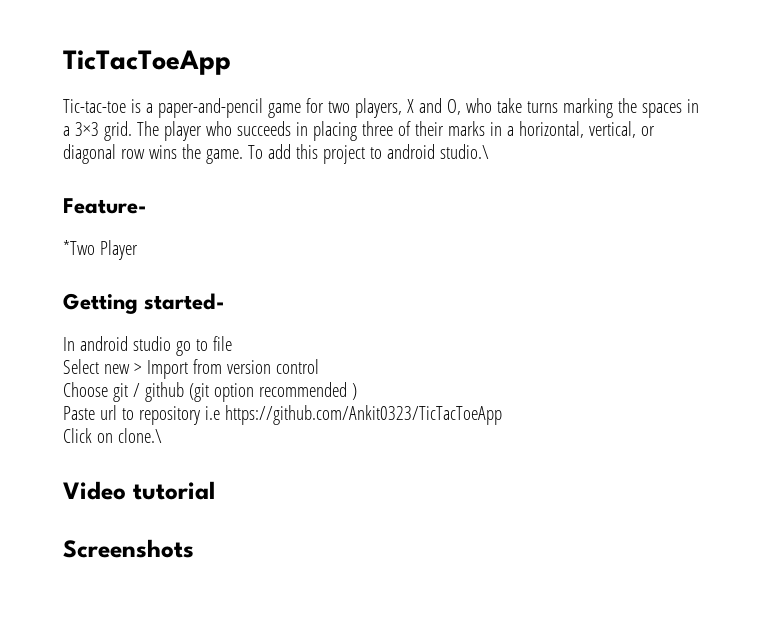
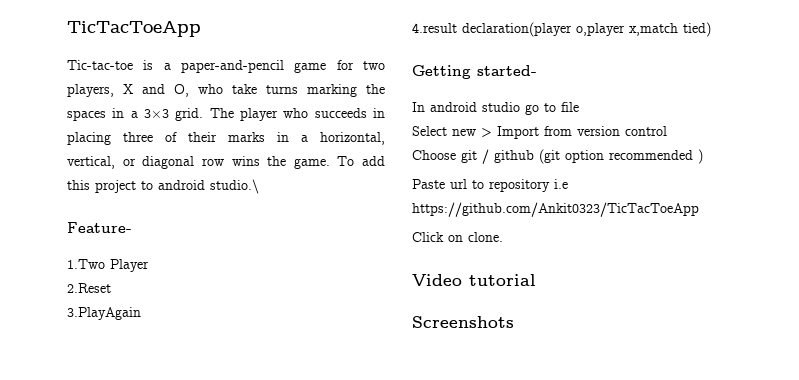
- *Two Player
+ 1.Two Player
+ 2.Reset
+ 3.PlayAgain
+ 4.result declaration(player o,player x,match tied)
- Click on clone.\
+ Click on clone.

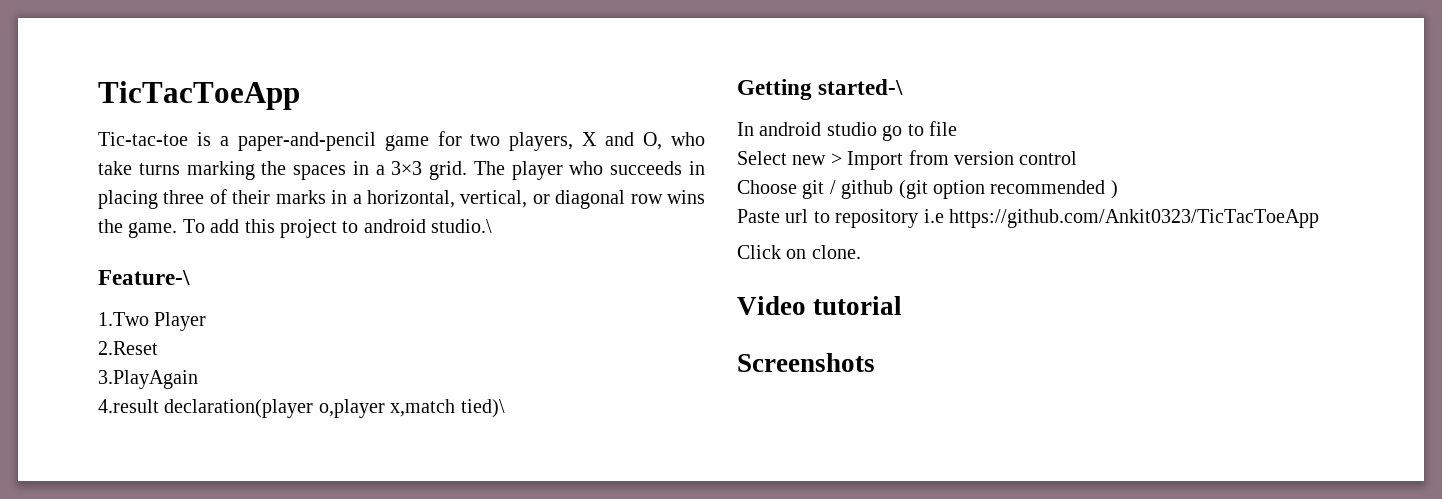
- Feature-
+ Feature-\
- 4.result declaration(player o,player x,match tied)
+ 4.result declaration(player o,player x,match tied)\
- Getting started-
+ Getting started-\

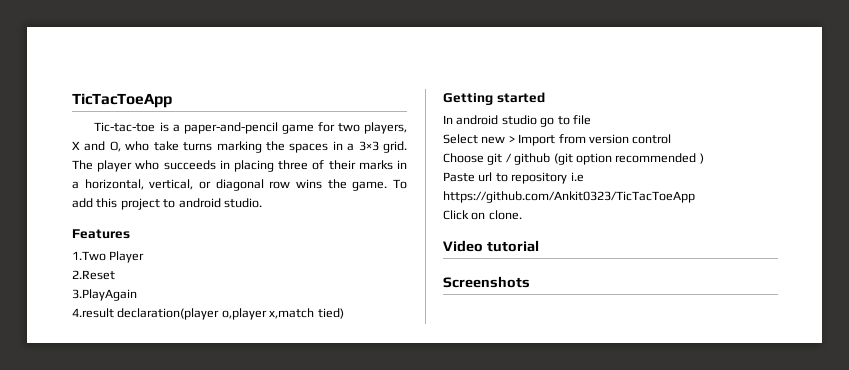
- To add this project to android studio.\
- Feature-\
+ To add this project to android studio.
+ Features
- 4.result declaration(player o,player x,match tied)\
+ 4.result declaration(player o,player x,match tied)
- Getting started-\
+ Getting started

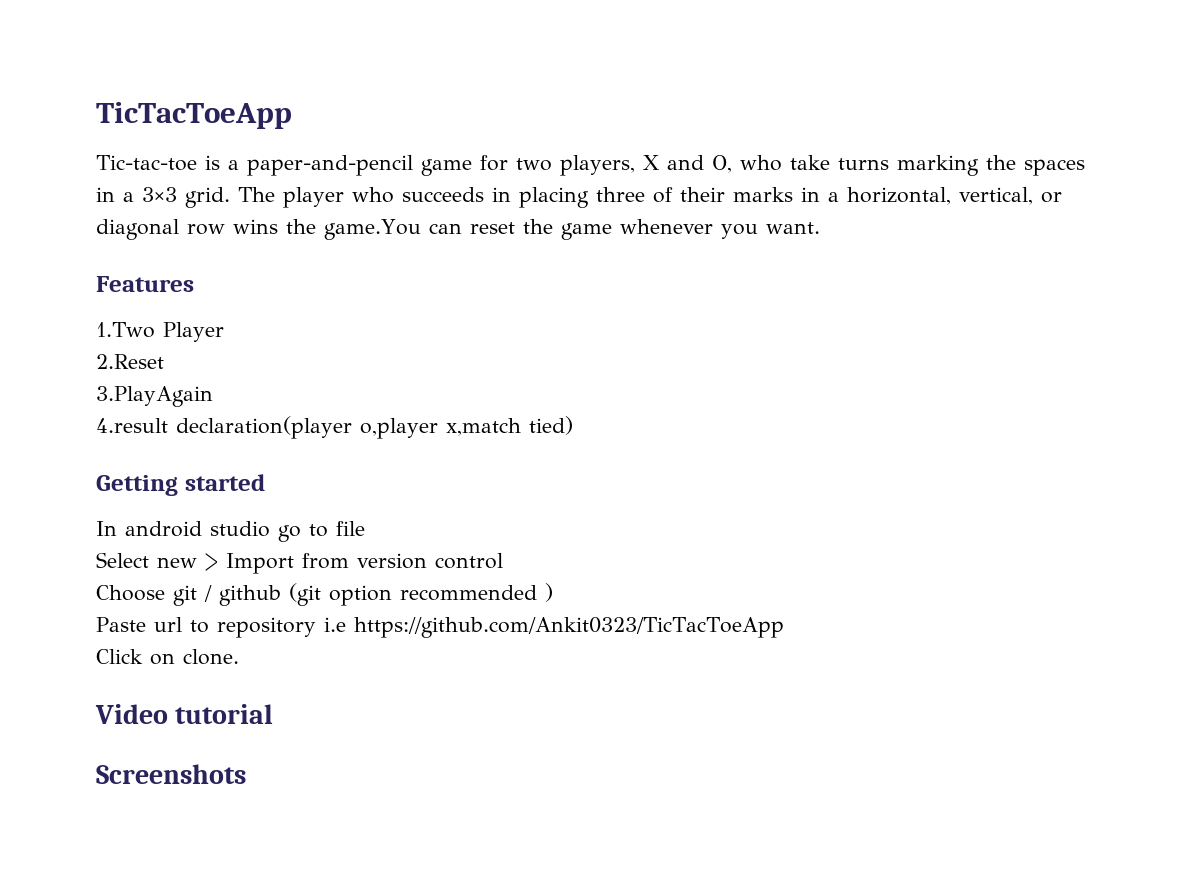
- The player who succeeds in placing three of their marks in a horizontal, vertical, or diagonal row wins the game. To add this project to android studio.
+ The player who succeeds in placing three of their marks in a horizontal, vertical, or diagonal row wins the game.You can reset the game whenever you want.

